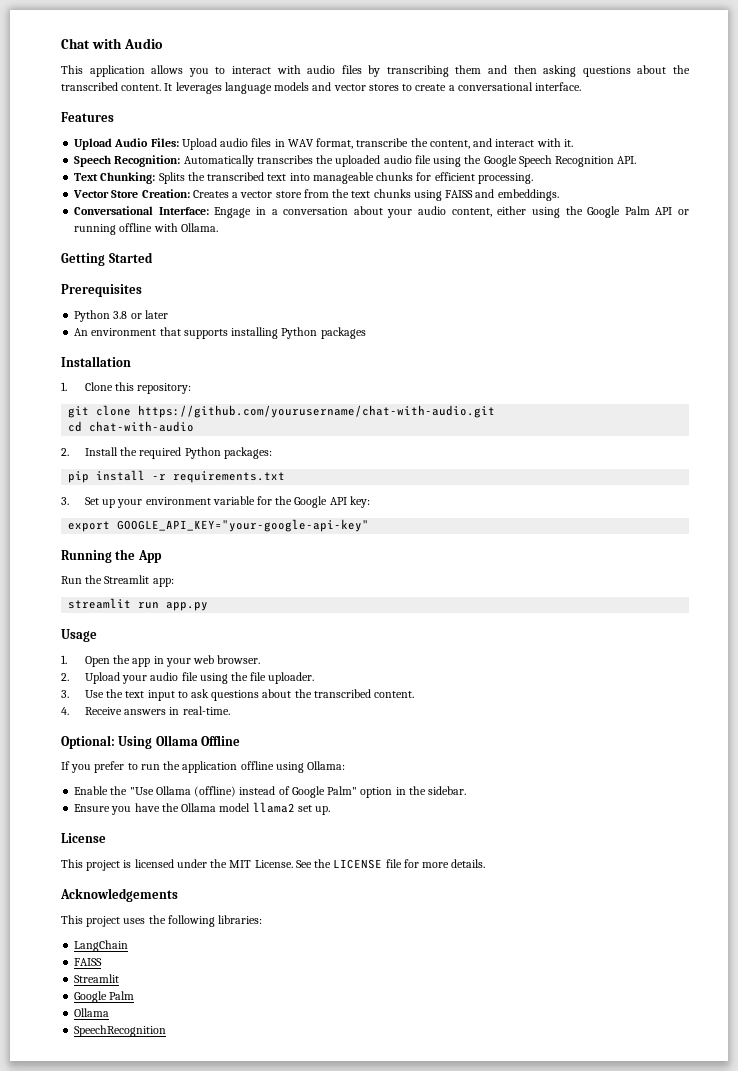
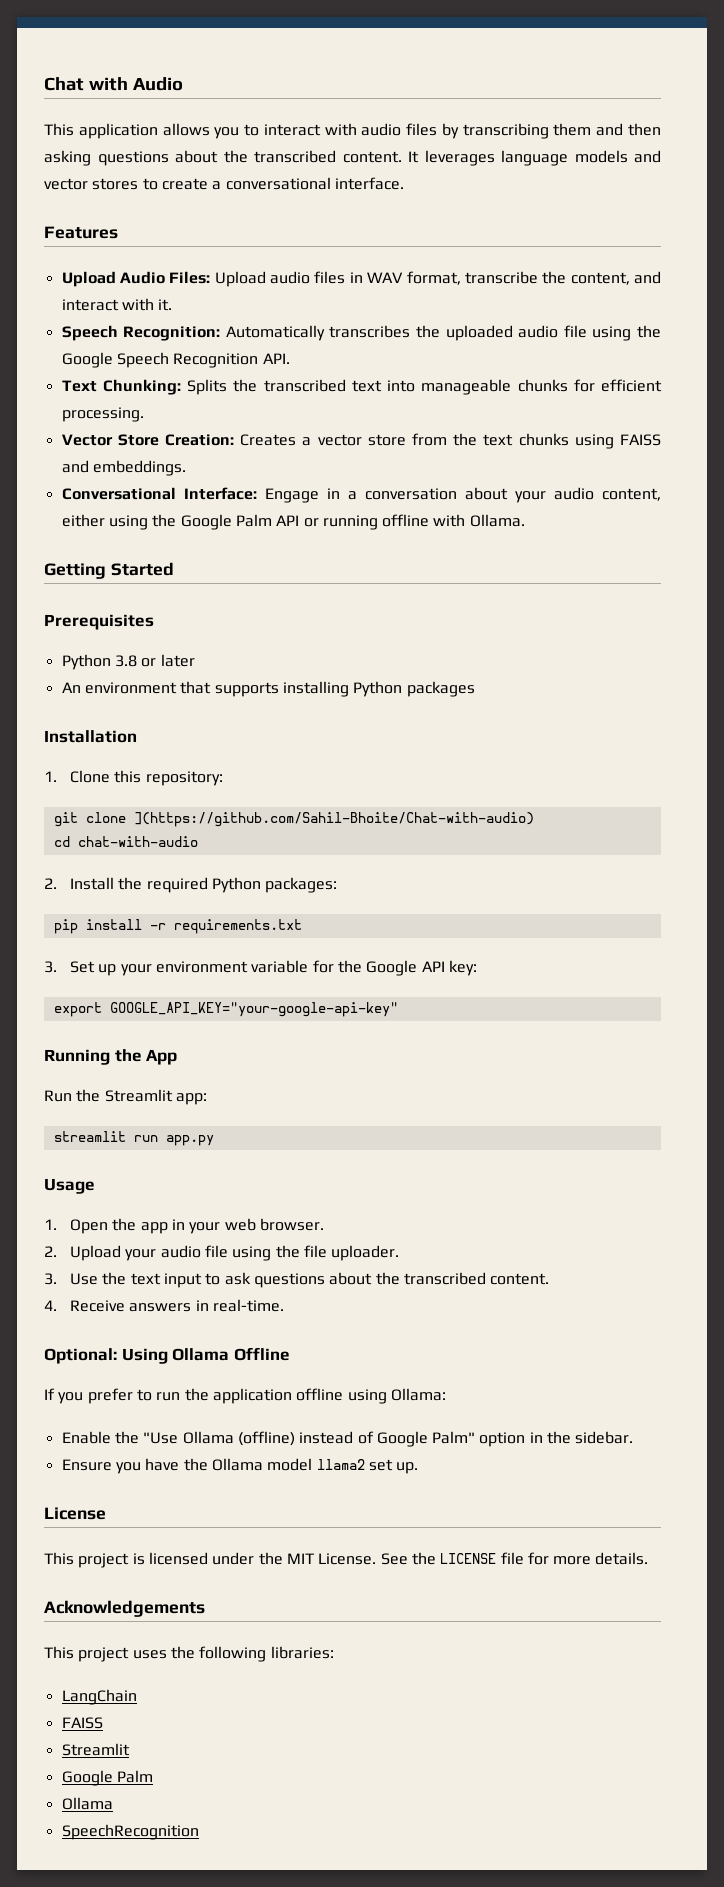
- git clone https://github.com/yourusername/chat-with-audio.git
+ git clone ](https://github.com/Sahil-Bhoite/Chat-with-audio)

